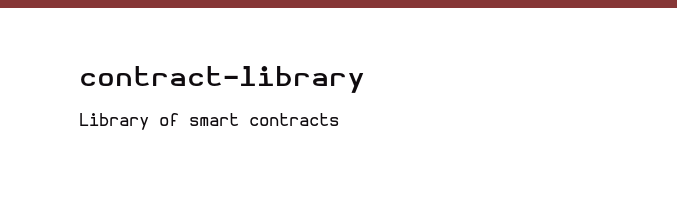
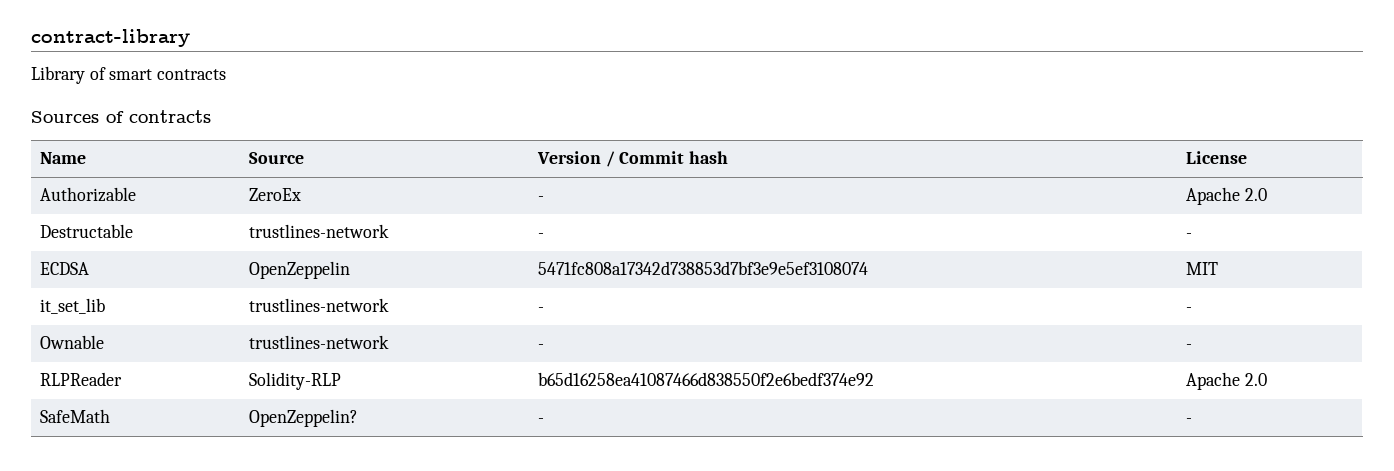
+ Sources of contracts
+ Name | Source | Version / Commit hash | License
+ Authorizable | ZeroEx | - | Apache 2.0
+ Destructable | trustlines-network | - | -
+ ECDSA | OpenZeppelin | 5471fc808a17342d738853d7bf3e9e5ef3108074 | MIT
+ it_set_lib | trustlines-network | - | -
+ Ownable | trustlines-network | - | -
+ RLPReader | Solidity-RLP | b65d16258ea41087466d838550f2e6bedf374e92 | Apache 2.0
+ SafeMath | OpenZeppelin? | - | -

